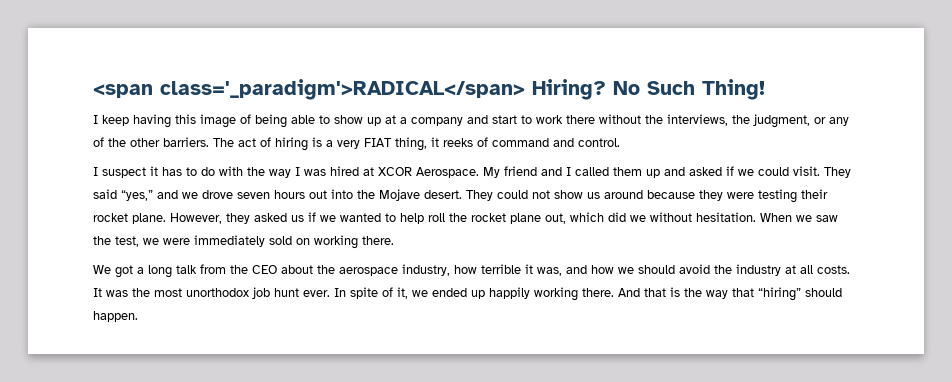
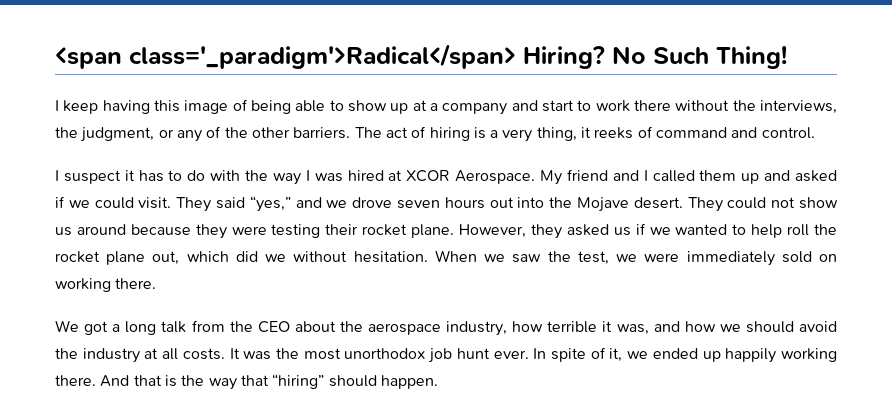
- <span class='_paradigm'>RADICAL</span> Hiring?
+ <span class='_paradigm'>Radical</span> Hiring?
- The act of hiring is a very FIAT thing, it reeks of command and control.
+ The act of hiring is a very thing, it reeks of command and control.

